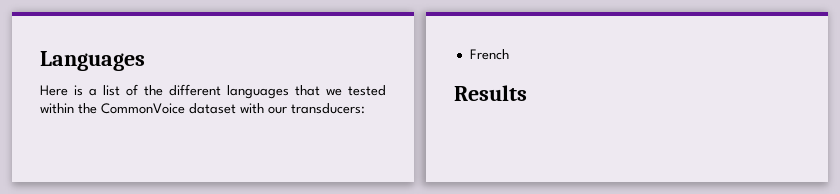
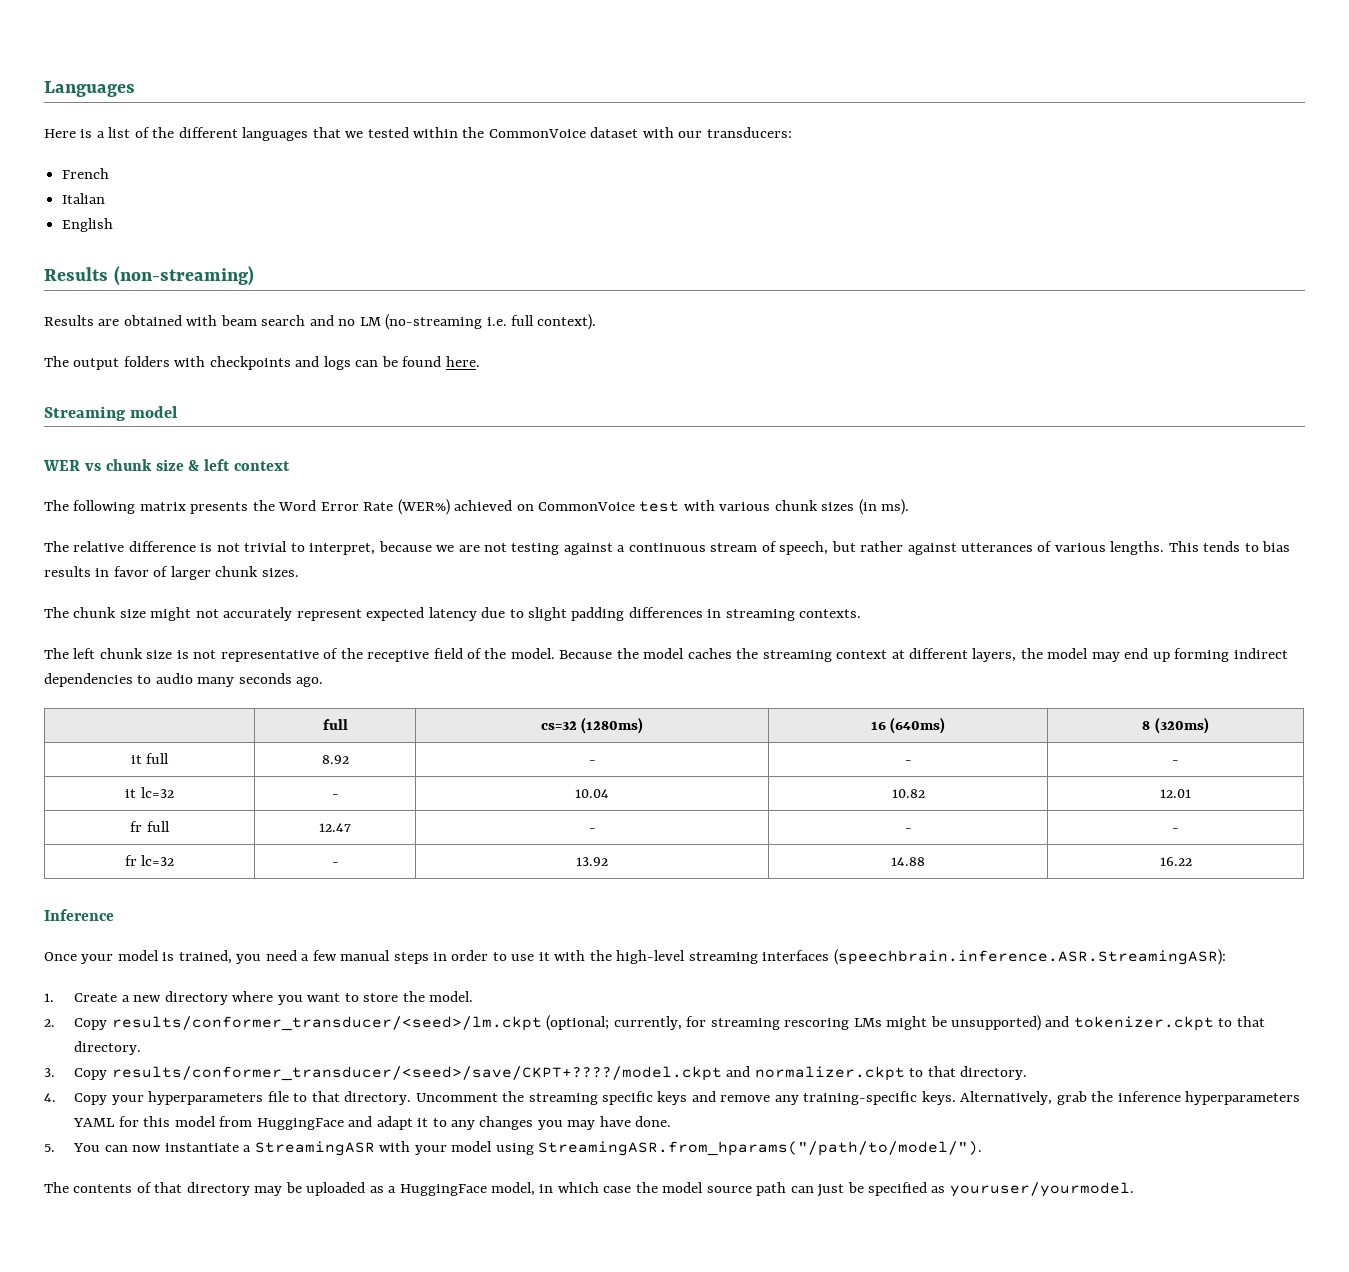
- Results
+ Italian
+ English
+ Results (non-streaming)
+ Results are obtained with beam search and no LM (no-streaming i.e. full context).
+ The output folders with checkpoints and logs can be found here.
+ Streaming model
+ WER vs chunk size & left context
+ The following matrix presents the Word Error Rate (WER%) achieved on CommonVoice test with various chunk sizes (in ms).
+ The relative difference is not trivial to interpret, because we are not testing against a continuous stream of speech, but rather against utterances of various lengths. This tends to bias results in favor of larger chunk sizes.
+ The chunk size might not accurately represent expected latency due to slight padding differences in streaming contexts.
+ The left chunk size is not representative of the receptive field of the model. Because the model caches the streaming context at different layers, the model may end up forming indirect dependencies to audio many seconds ago.
+ | full | cs=32 (1280ms) | 16 (640ms) | 8 (320ms)
+ it full | 8.92 | - | - | -
+ it lc=32 | - | 10.04 | 10.82 | 12.01
+ fr full | 12.47 | - | - | -
+ fr lc=32 | - | 13.92 | 14.88 | 16.22
+ Inference
+ Once your model is trained, you need a few manual steps in order to use it with the high-level streaming interfaces (speechbrain.inference.ASR.StreamingASR):
+ 1. Create a new directory where you want to store the model.
+ 2. Copy results/conformer_transducer/<seed>/lm.ckpt (optional; currently, for streaming rescoring LMs might be unsupported) and tokenizer.ckpt to that directory.
+ 3. Copy results/conformer_transducer/<seed>/save/CKPT+????/model.ckpt and normalizer.ckpt to that directory.
+ 4. Copy your hyperparameters file to that directory. Uncomment the streaming specific keys and remove any training-specific keys. Alternatively, grab the inference hyperparameters YAML for this model from HuggingFace and adapt it to any changes you may have done.
+ 5. You can now instantiate a StreamingASR with your model using StreamingASR.from_hparams("/path/to/model/").
+ The contents of that directory may be uploaded as a HuggingFace model, in which case the model source path can just be specified as youruser/yourmodel.

